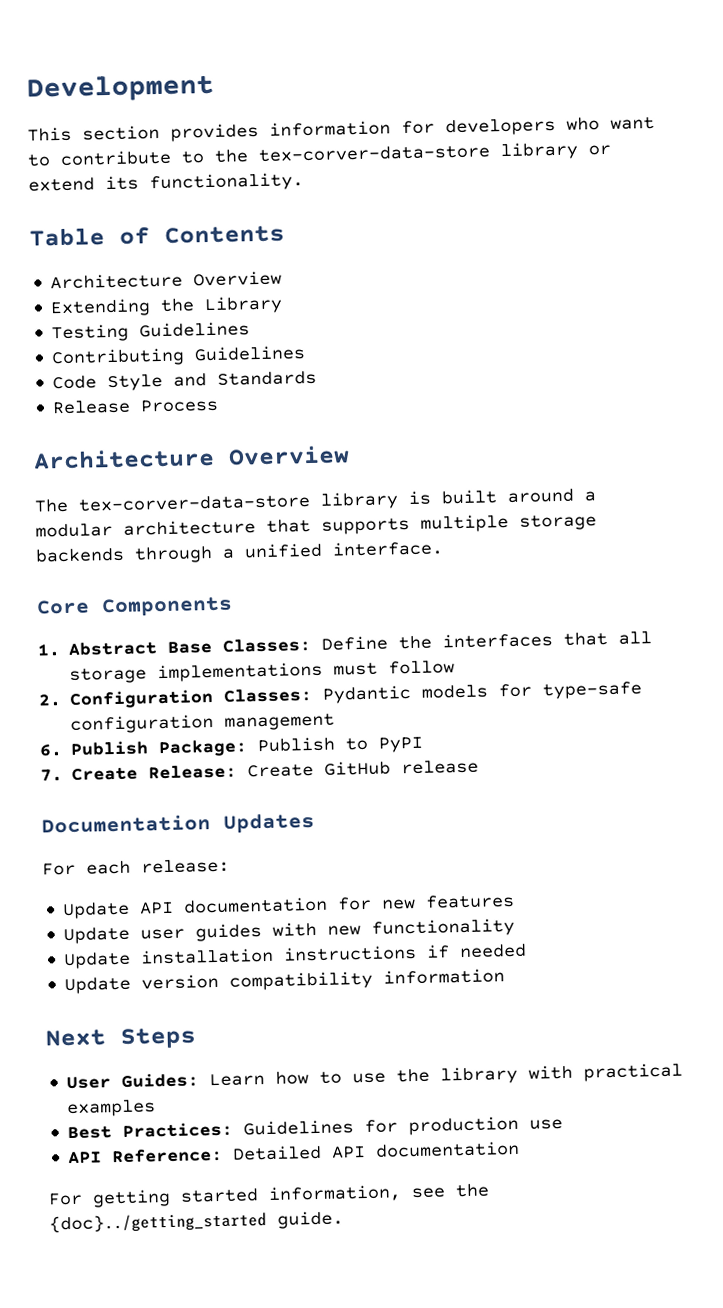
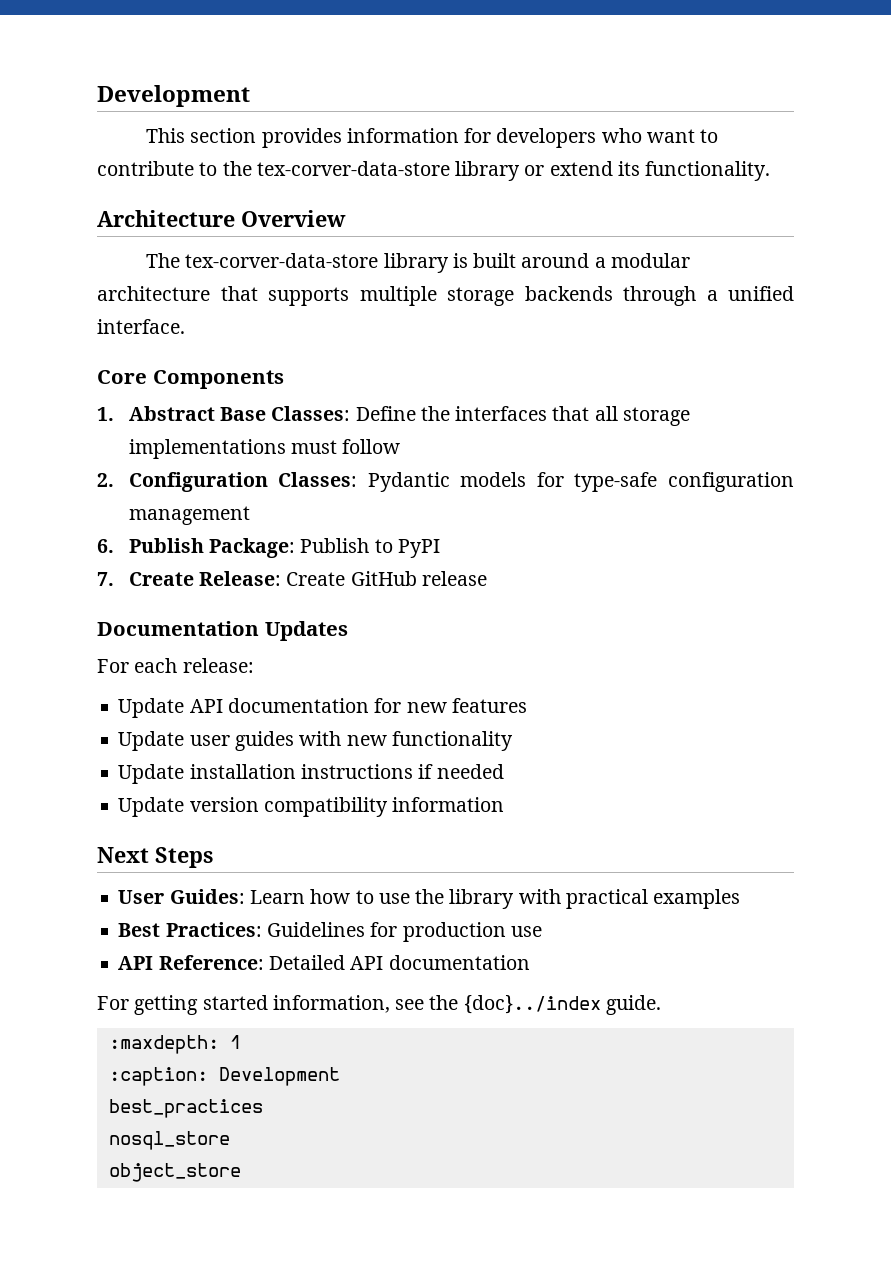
- Table of Contents
- Architecture Overview
- Extending the Library
- Testing Guidelines
- Contributing Guidelines
- Code Style and Standards
- Release Process
- For getting started information, see the {doc}../getting_started guide.
+ For getting started information, see the {doc}../index guide.
+ :maxdepth: 1
+ :caption: Development
+ best_practices
+ nosql_store
+ object_store

